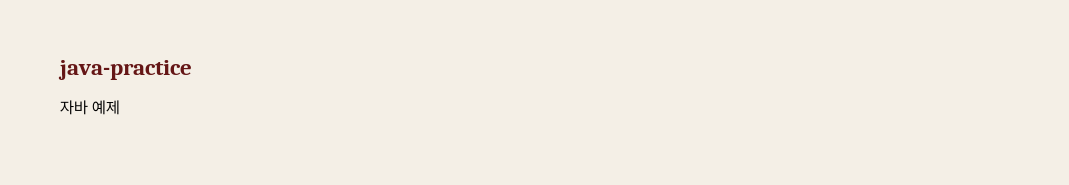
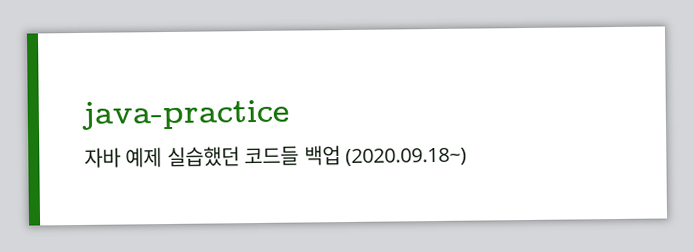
- 자바 예제
+ 자바 예제 실습했던 코드들 백업 (2020.09.18~)

